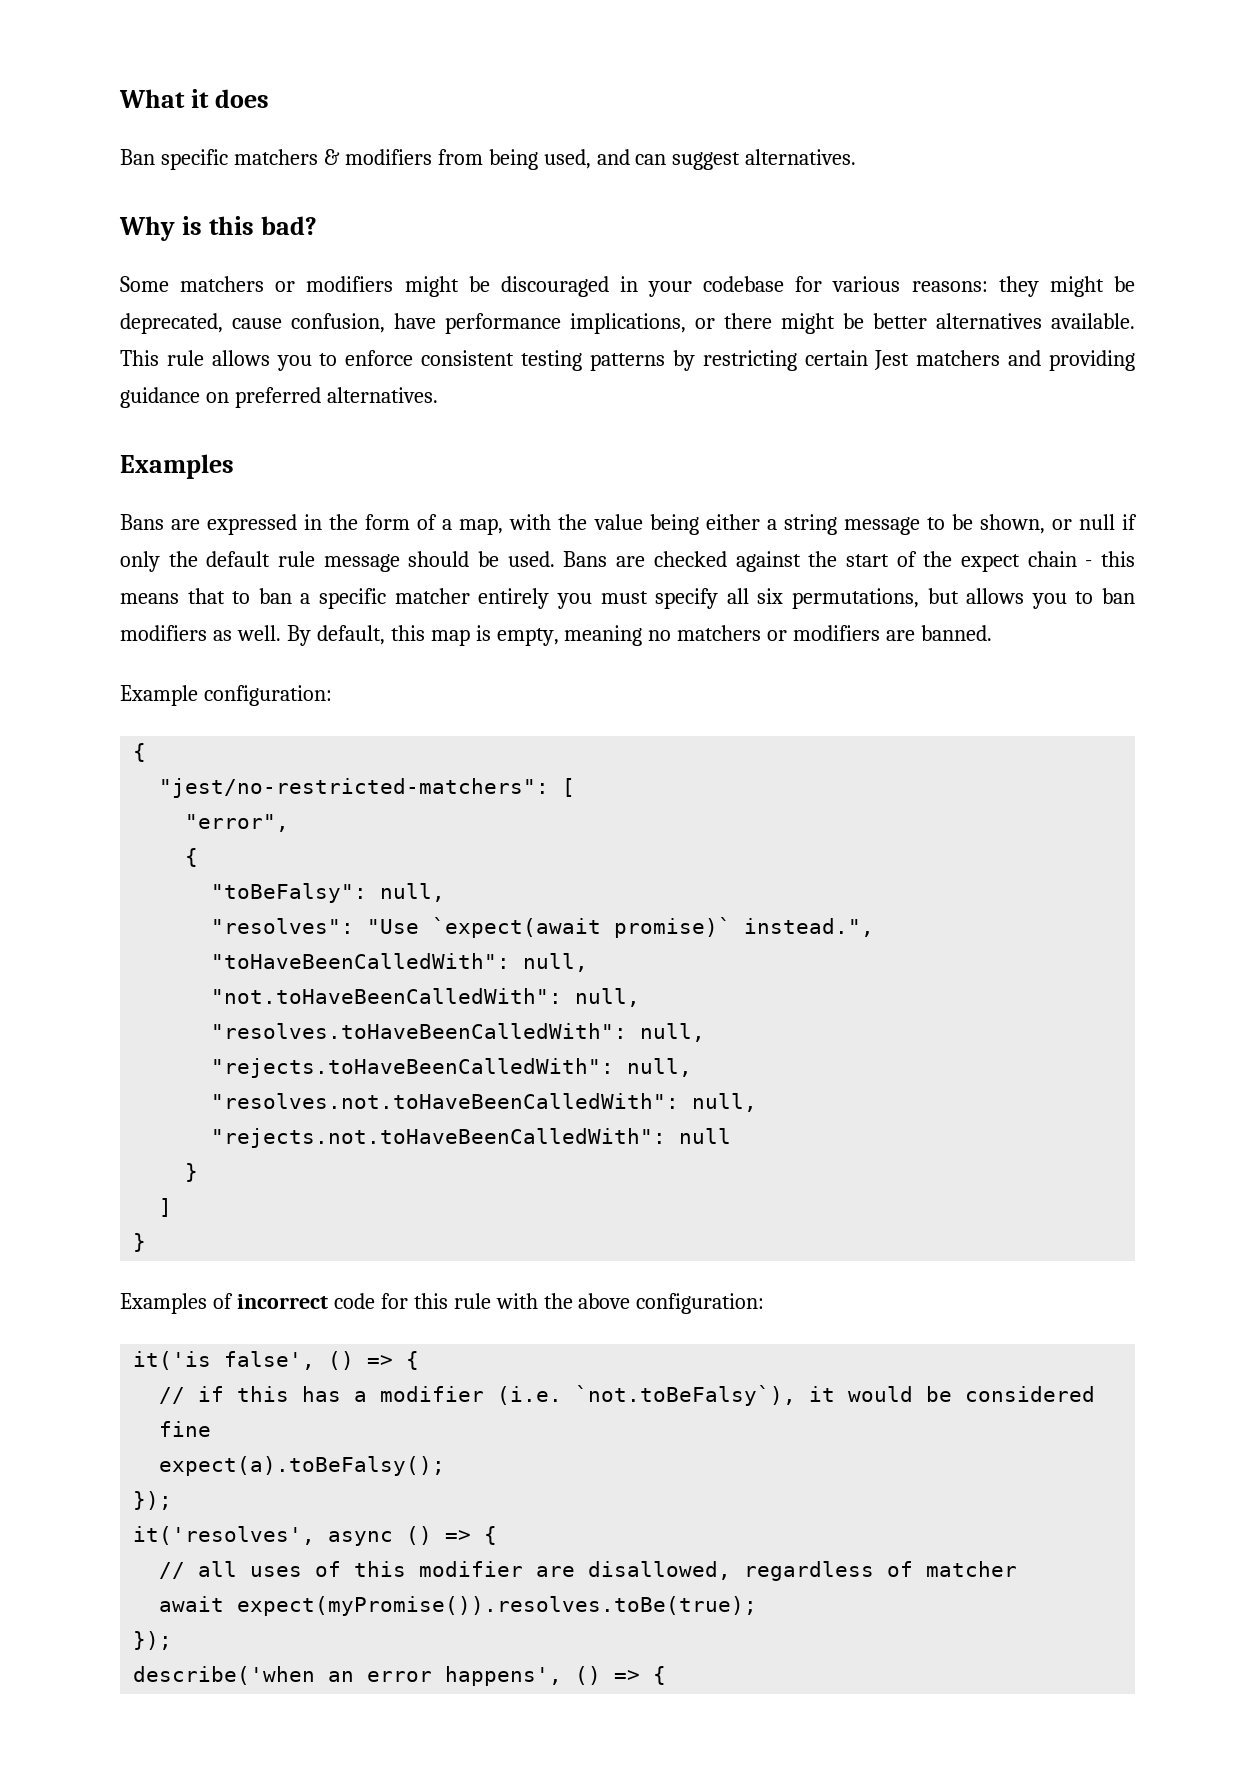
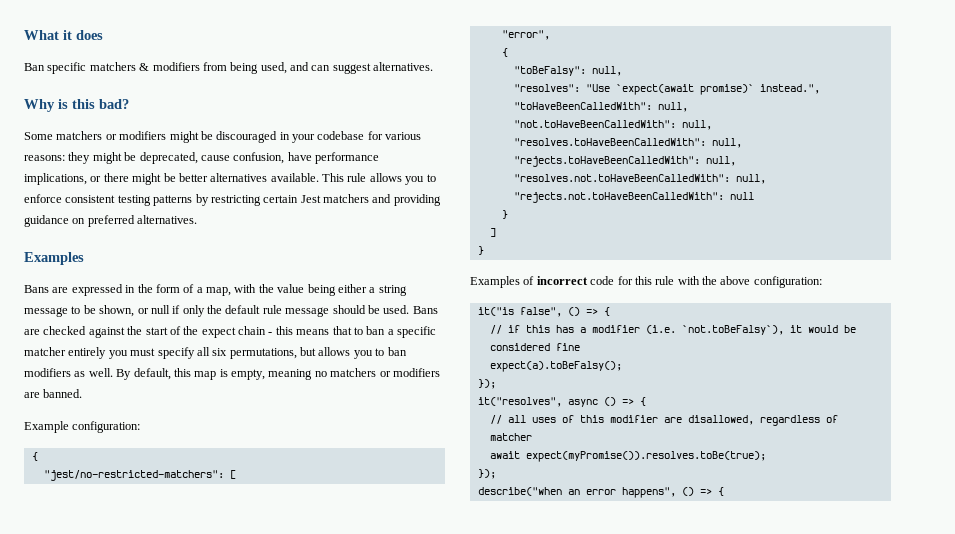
- it('is false', () => {
+ it("is false", () => {
- it('resolves', async () => {
+ it("resolves", async () => {
- describe('when an error happens', () => {
+ describe("when an error happens", () => {

